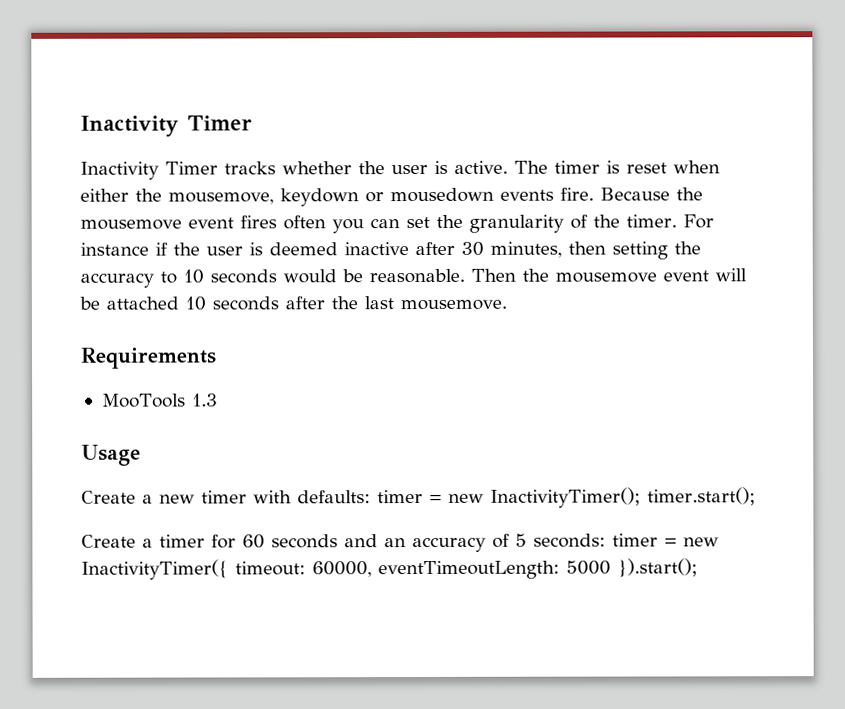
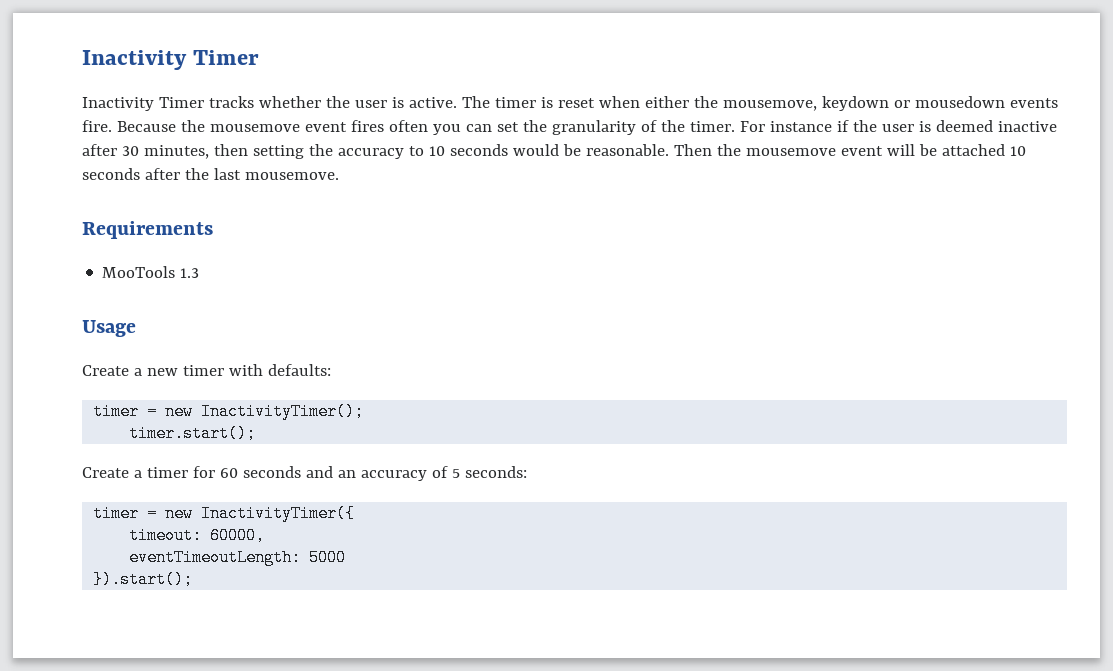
- Create a new timer with defaults: timer = new InactivityTimer(); timer.start();
+ Create a new timer with defaults:
+ timer = new InactivityTimer();
+ timer.start();
- Create a timer for 60 seconds and an accuracy of 5 seconds: timer = new InactivityTimer({ timeout: 60000, eventTimeoutLength: 5000 }).start();
+ Create a timer for 60 seconds and an accuracy of 5 seconds:
+ timer = new InactivityTimer({
+ timeout: 60000,
+ eventTimeoutLength: 5000
+ }).start();

